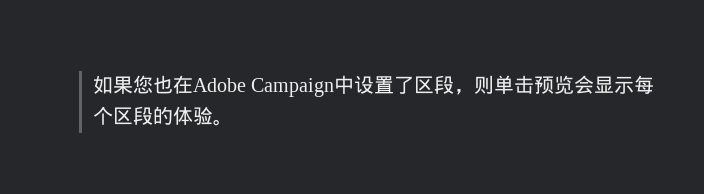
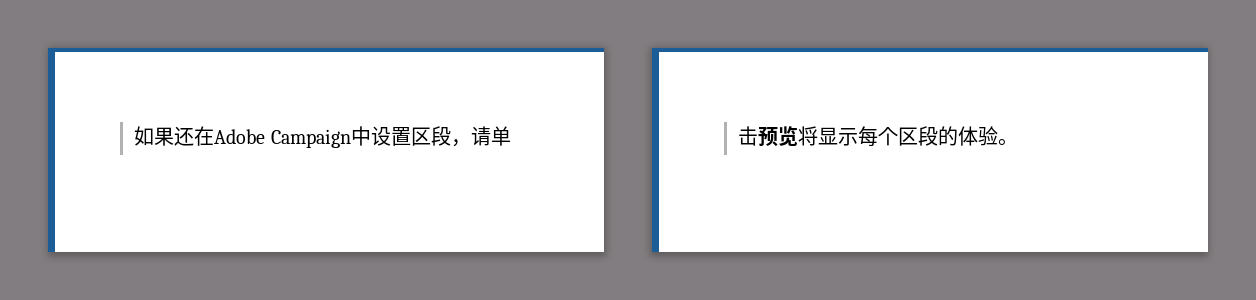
- 如果您也在Adobe Campaign中设置了区段，则单击预览会显示每个区段的体验。
+ 如果还在Adobe Campaign中设置区段，请单击预览将显示每个区段的体验。

